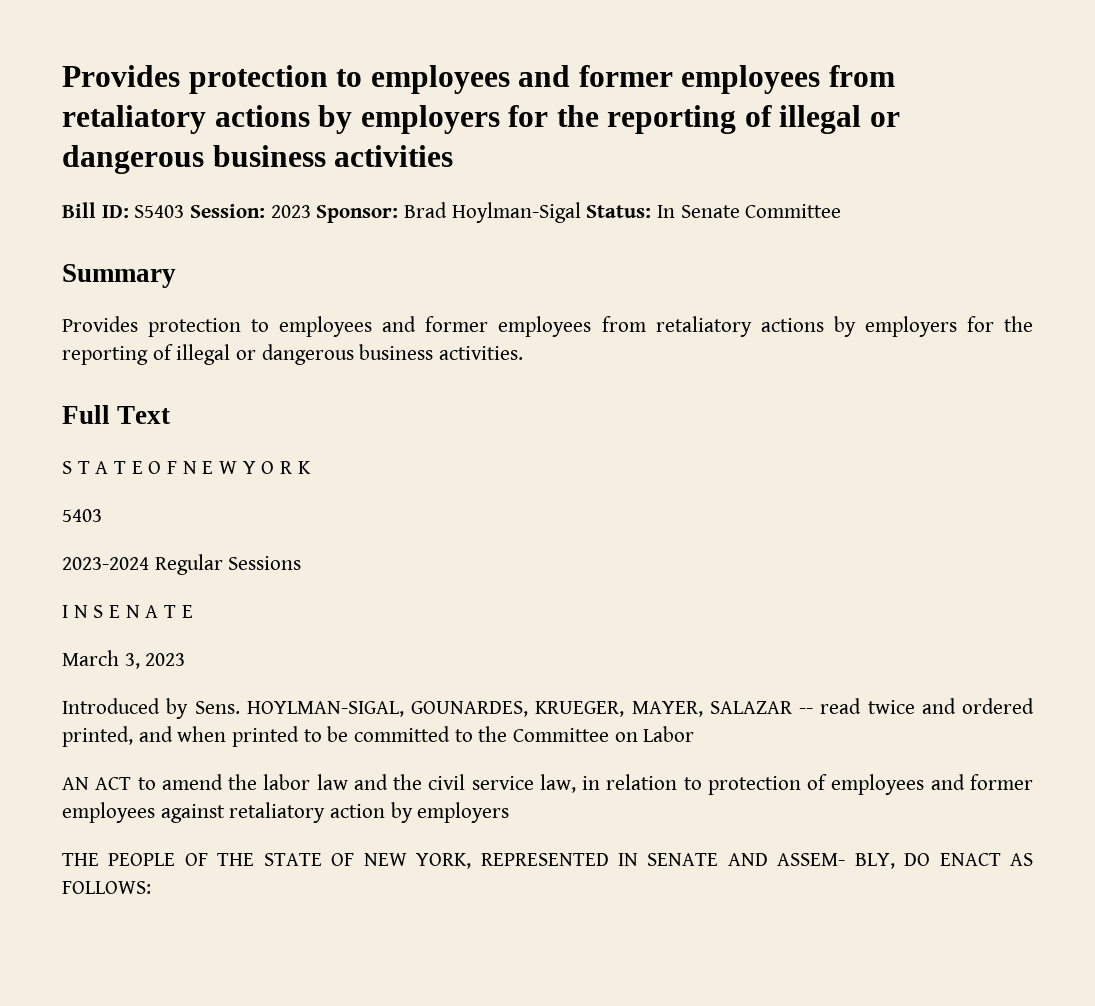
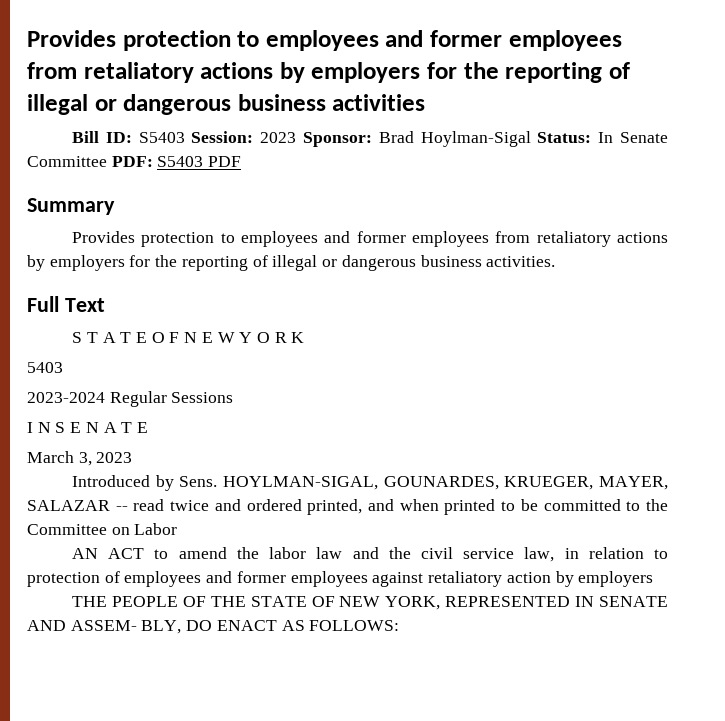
- Bill ID: S5403 Session: 2023 Sponsor: Brad Hoylman-Sigal Status: In Senate Committee
+ Bill ID: S5403 Session: 2023 Sponsor: Brad Hoylman-Sigal Status: In Senate Committee PDF: S5403 PDF

